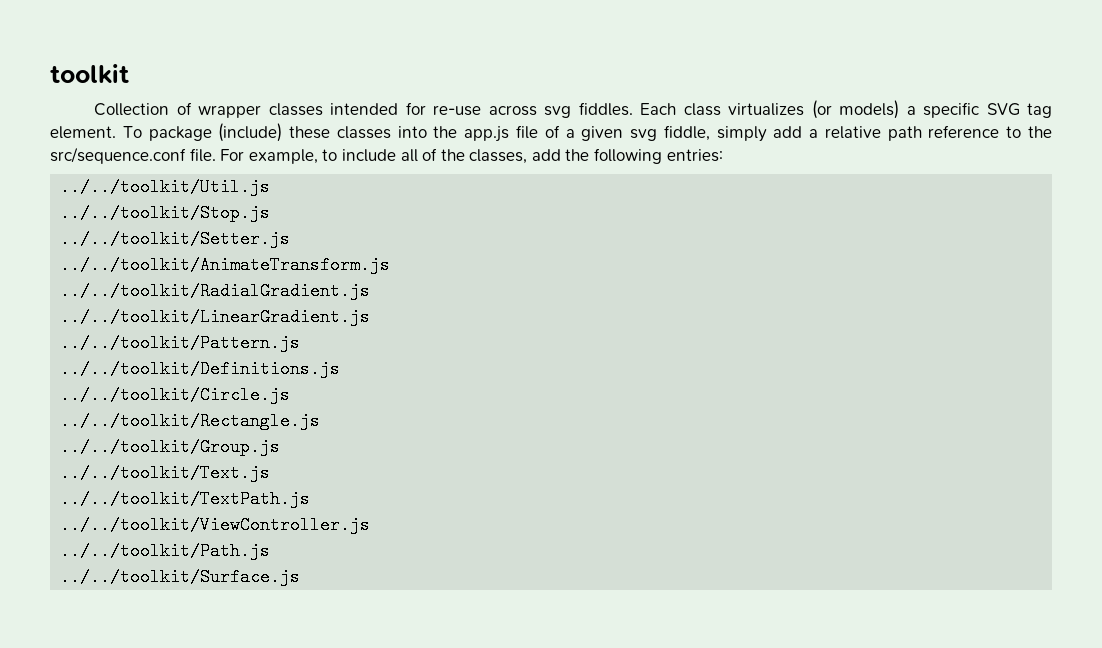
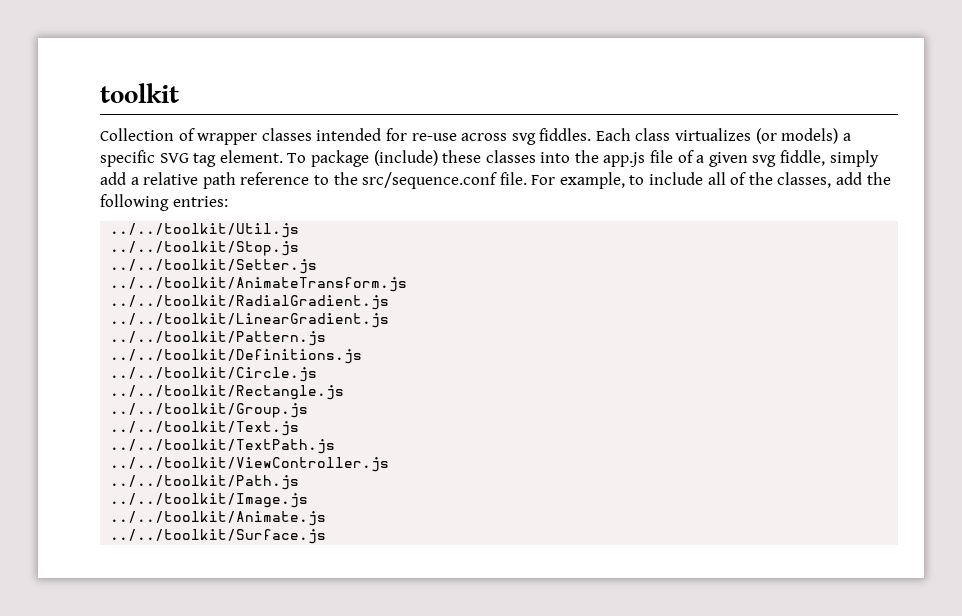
+ ../../toolkit/Image.js
+ ../../toolkit/Animate.js

